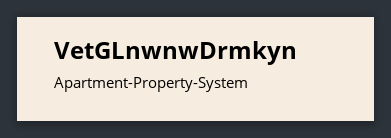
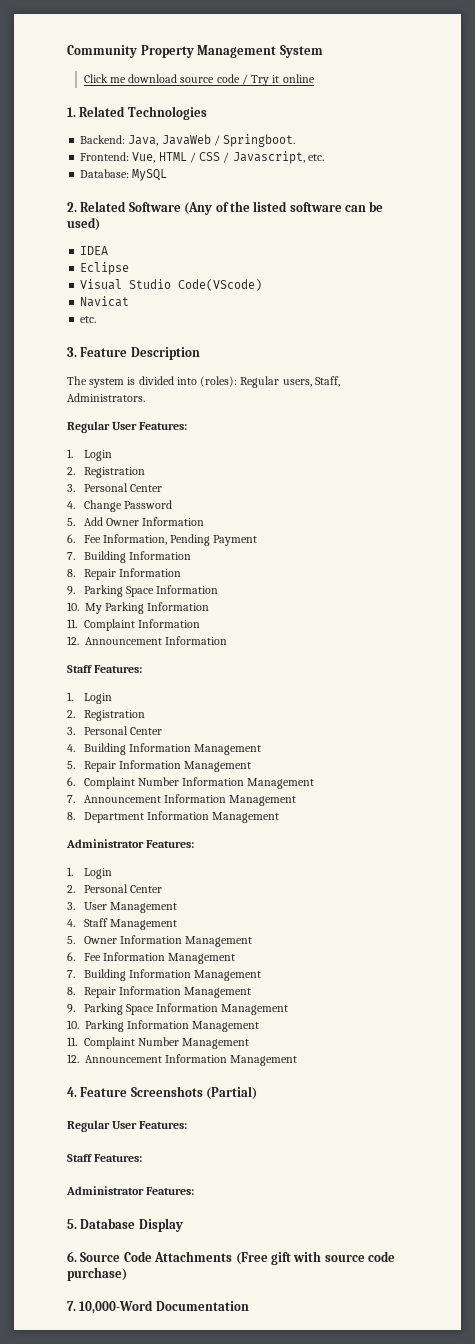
- VetGLnwnwDrmkyn
- Apartment-Property-System
+ Community Property Management System
+ Click me download source code / Try it online
+ 1. Related Technologies
+ Backend: Java, JavaWeb / Springboot.
+ Frontend: Vue, HTML / CSS / Javascript, etc.
+ Database: MySQL
+ 2. Related Software (Any of the listed software can be used)
+ IDEA
+ Eclipse
+ Visual Studio Code(VScode)
+ Navicat
+ etc.
+ 3. Feature Description
+ The system is divided into (roles): Regular users, Staff, Administrators.
+ Regular User Features:
+ 1. Login
+ 2. Registration
+ 3. Personal Center
+ 4. Change Password
+ 5. Add Owner Information
+ 6. Fee Information, Pending Payment
+ 7. Building Information
+ 8. Repair Information
+ 9. Parking Space Information
+ 10. My Parking Information
+ 11. Complaint Information
+ 12. Announcement Information
+ Staff Features:
+ 1. Login
+ 2. Registration
+ 3. Personal Center
+ 4. Building Information Management
+ 5. Repair Information Management
+ 6. Complaint Number Information Management
+ 7. Announcement Information Management
+ 8. Department Information Management
+ Administrator Features:
+ 1. Login
+ 2. Personal Center
+ 3. User Management
+ 4. Staff Management
+ 5. Owner Information Management
+ 6. Fee Information Management
+ 7. Building Information Management
+ 8. Repair Information Management
+ 9. Parking Space Information Management
+ 10. Parking Information Management
+ 11. Complaint Number Management
+ 12. Announcement Information Management
+ 4. Feature Screenshots (Partial)
+ Regular User Features:
+ Staff Features:
+ Administrator Features:
+ 5. Database Display
+ 6. Source Code Attachments (Free gift with source code purchase)
+ 7. 10,000-Word Documentation

